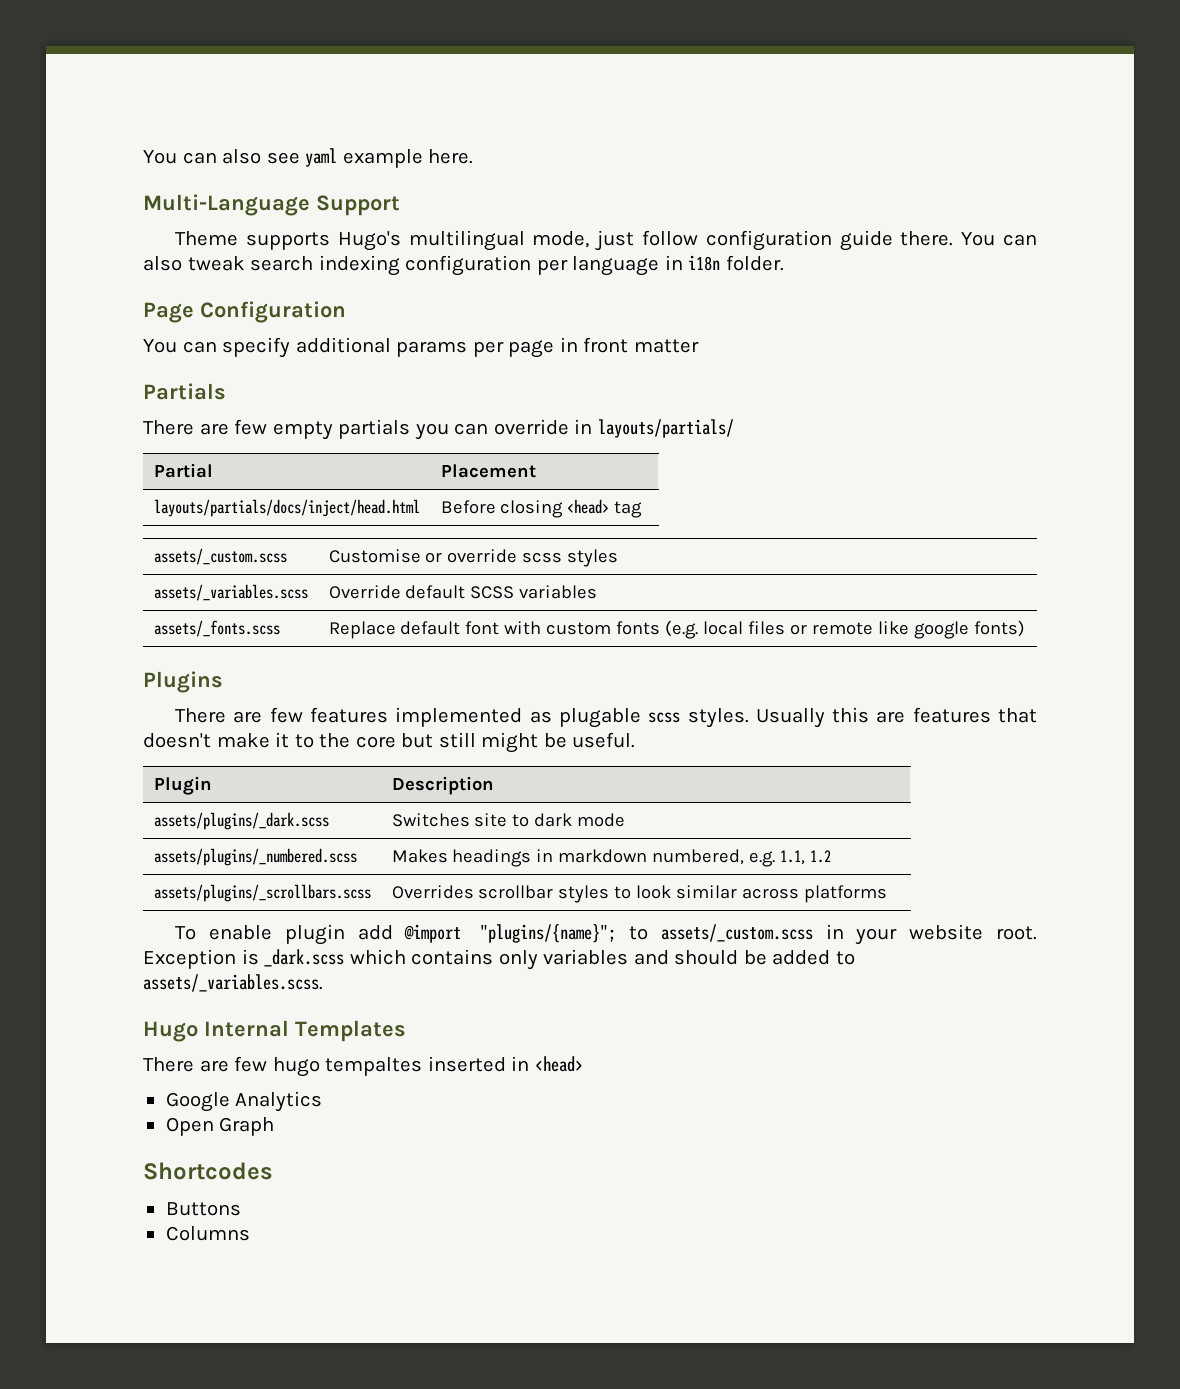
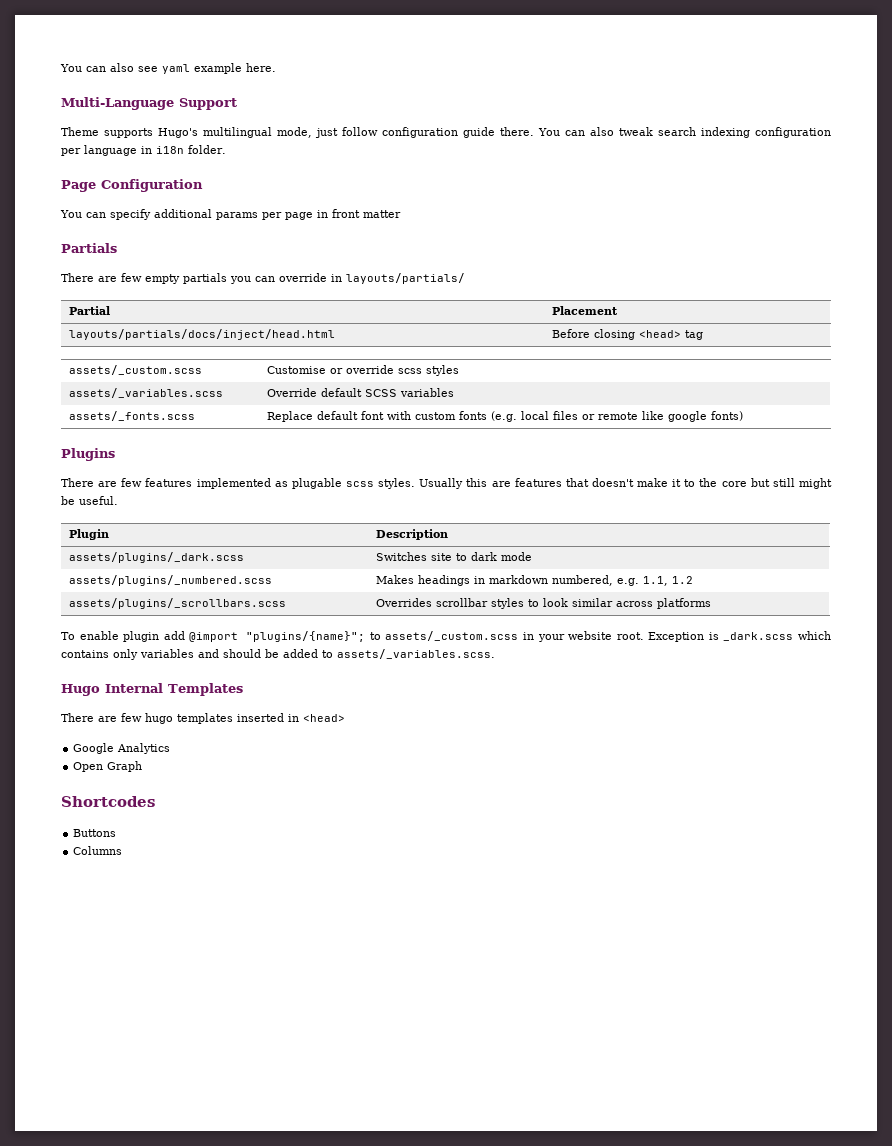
- There are few hugo tempaltes inserted in <head>
+ There are few hugo templates inserted in <head>

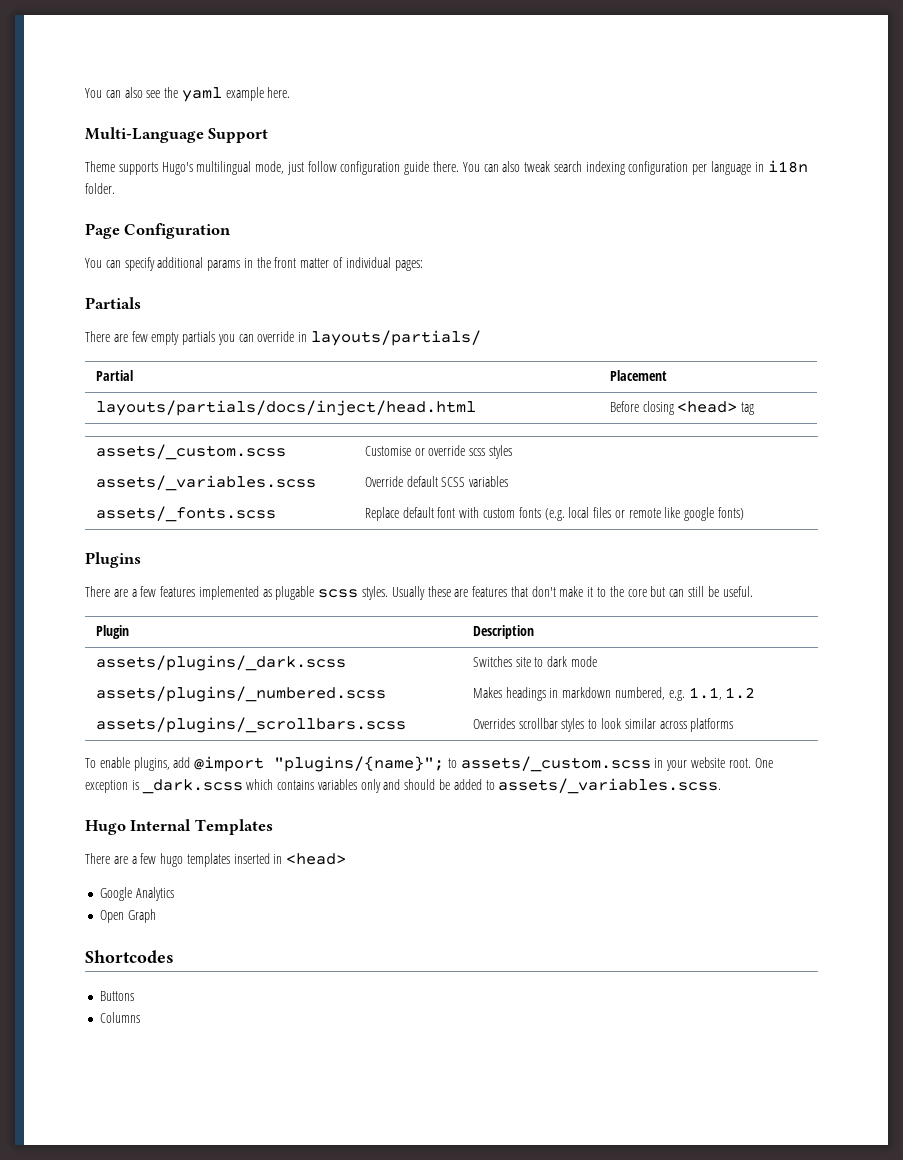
- You can also see yaml example here.
+ You can also see the yaml example here.
- You can specify additional params per page in front matter
+ You can specify additional params in the front matter of individual pages:
- There are few features implemented as plugable scss styles.
+ There are a few features implemented as plugable scss styles.
- Usually this are features that doesn't make it to the core but still might be useful.
+ Usually these are features that don't make it to the core but can still be useful.
- To enable plugin add @import "plugins/{name}"; to assets/_custom.scss in your website root.
+ To enable plugins, add @import "plugins/{name}"; to assets/_custom.scss in your website root.
- Exception is _dark.scss which contains only variables and should be added to assets/_variables.scss.
+ One exception is _dark.scss which contains variables only and should be added to assets/_variables.scss.
- There are few hugo templates inserted in <head>
+ There are a few hugo templates inserted in <head>

